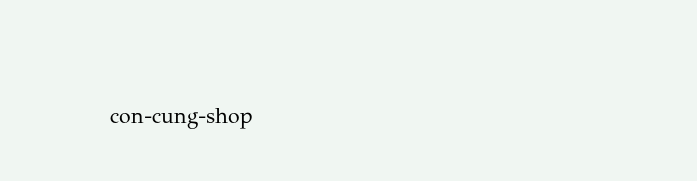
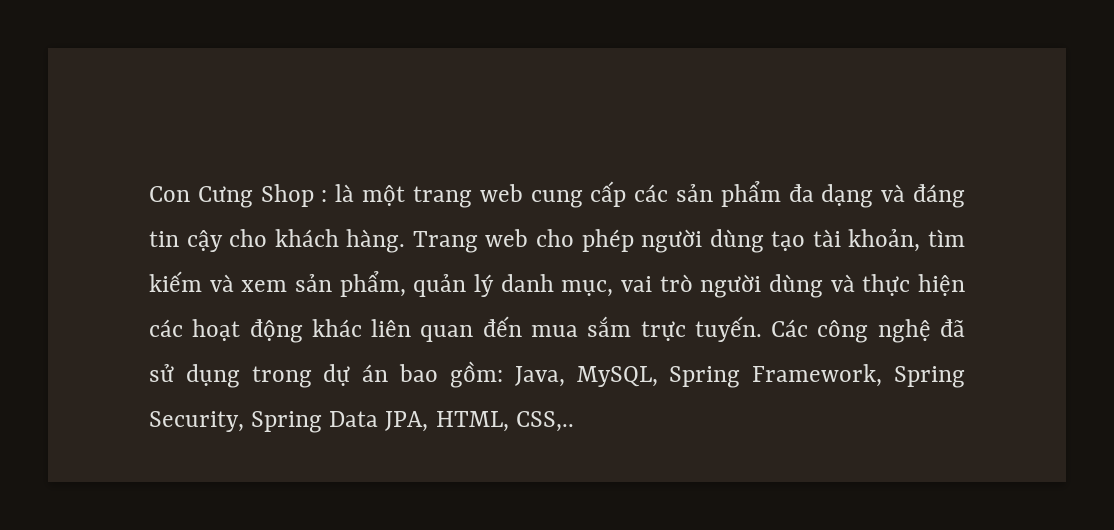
- con-cung-shop
+ Con Cưng Shop : là một trang web cung cấp các sản phẩm đa dạng và đáng tin cậy cho khách hàng. Trang web cho phép người dùng tạo tài khoản, tìm kiếm và xem sản phẩm, quản lý danh mục, vai trò người dùng và thực hiện các hoạt động khác liên quan đến mua sắm trực tuyến. Các công nghệ đã sử dụng trong dự án bao gồm: Java, MySQL, Spring Framework, Spring Security, Spring Data JPA, HTML, CSS,..

